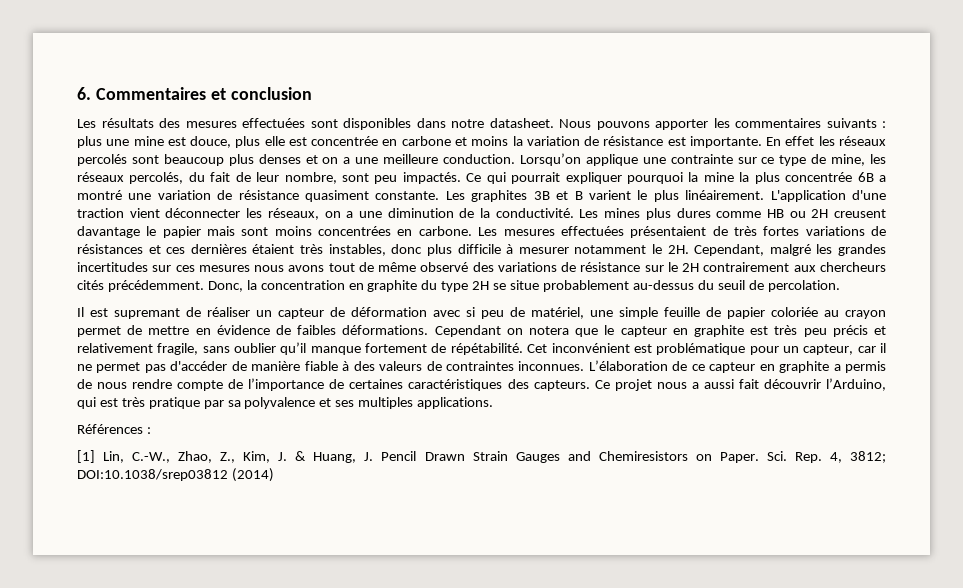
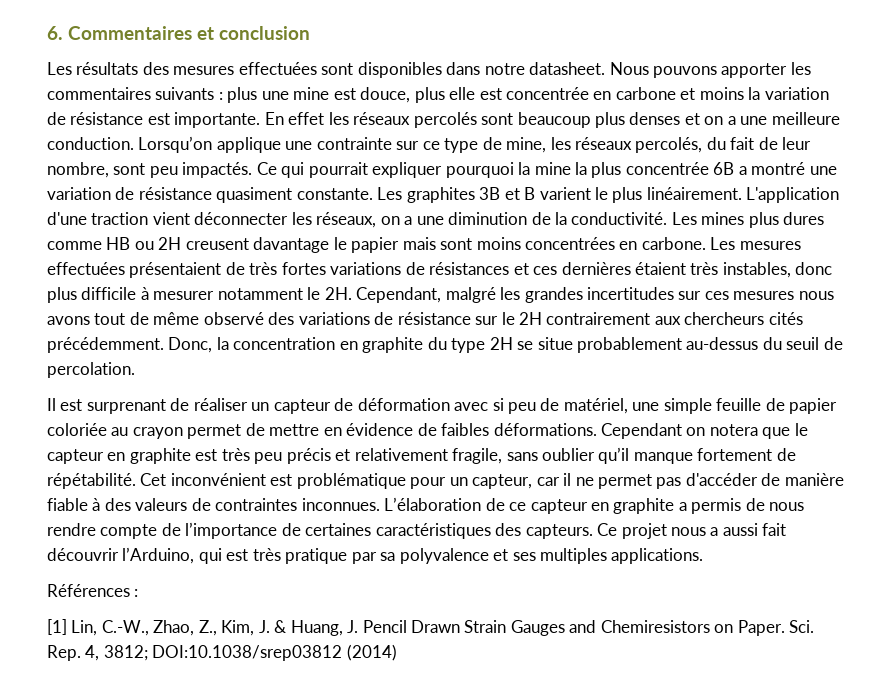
- Il est supremant de réaliser un capteur de déformation avec si peu de matériel, une simple feuille de papier coloriée au crayon permet de mettre en évidence de faibles déformations.
+ Il est surprenant de réaliser un capteur de déformation avec si peu de matériel, une simple feuille de papier coloriée au crayon permet de mettre en évidence de faibles déformations.

